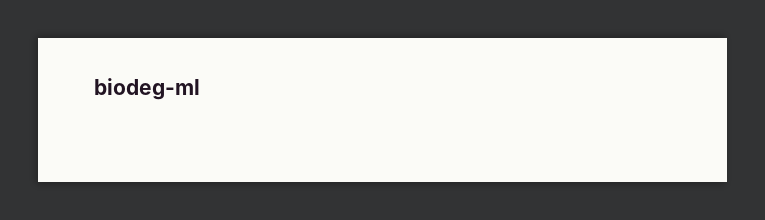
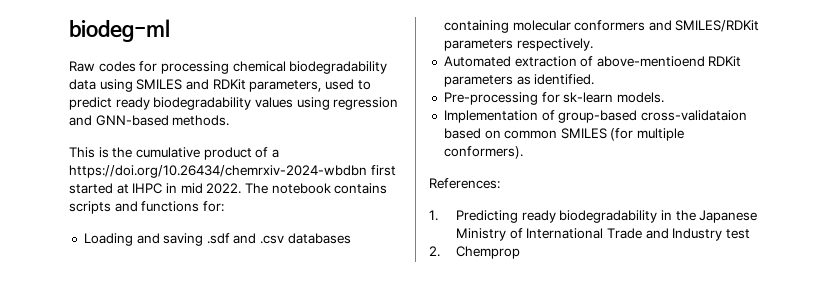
+ Raw codes for processing chemical biodegradability data using SMILES and RDKit parameters, used to predict ready biodegradability values using regression and GNN-based methods.
+ This is the cumulative product of a https://doi.org/10.26434/chemrxiv-2024-wbdbn first started at IHPC in mid 2022. The notebook contains scripts and functions for:
+ Loading and saving .sdf and .csv databases containing molecular conformers and SMILES/RDKit parameters respectively.
+ Automated extraction of above-mentioend RDKit parameters as identified.
+ Pre-processing for sk-learn models.
+ Implementation of group-based cross-validataion based on common SMILES (for multiple conformers).
+ References:
+ 1. Predicting ready biodegradability in the Japanese Ministry of International Trade and Industry test
+ 2. Chemprop

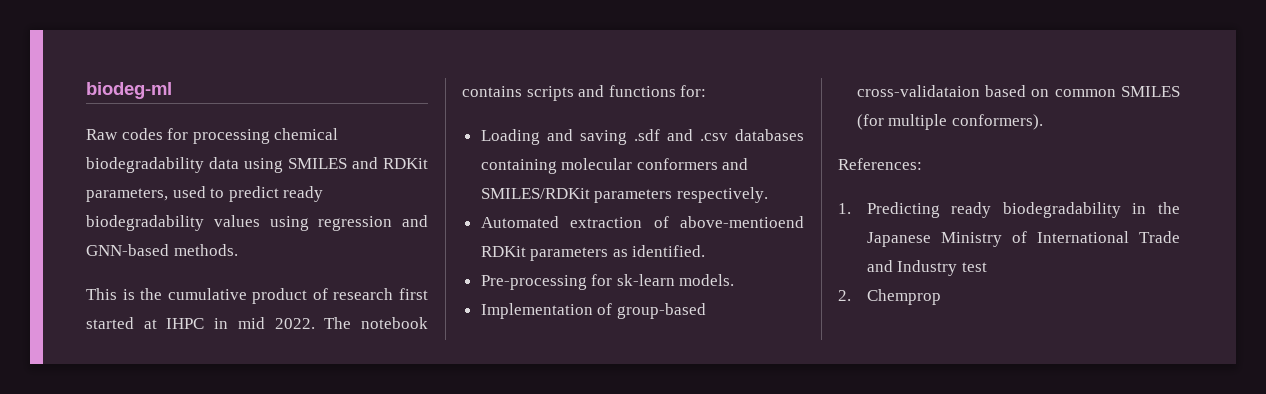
- This is the cumulative product of a https://doi.org/10.26434/chemrxiv-2024-wbdbn first started at IHPC in mid 2022.
+ This is the cumulative product of research first started at IHPC in mid 2022.

